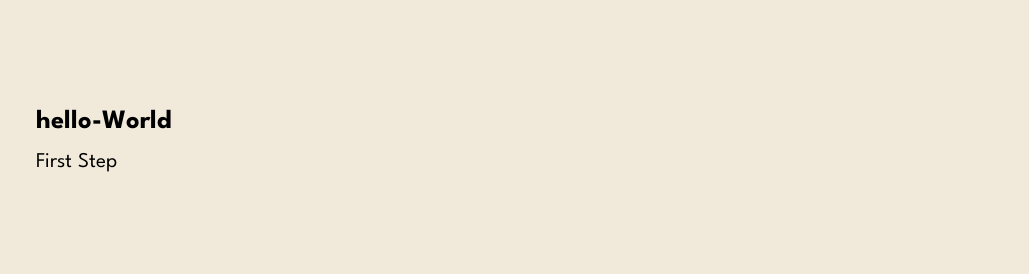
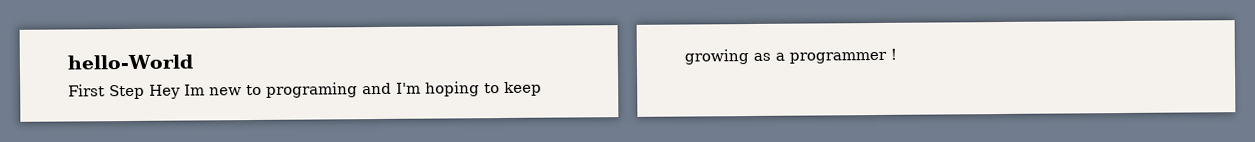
- First Step
+ First Step Hey Im new to programing and I'm hoping to keep growing as a programmer !

